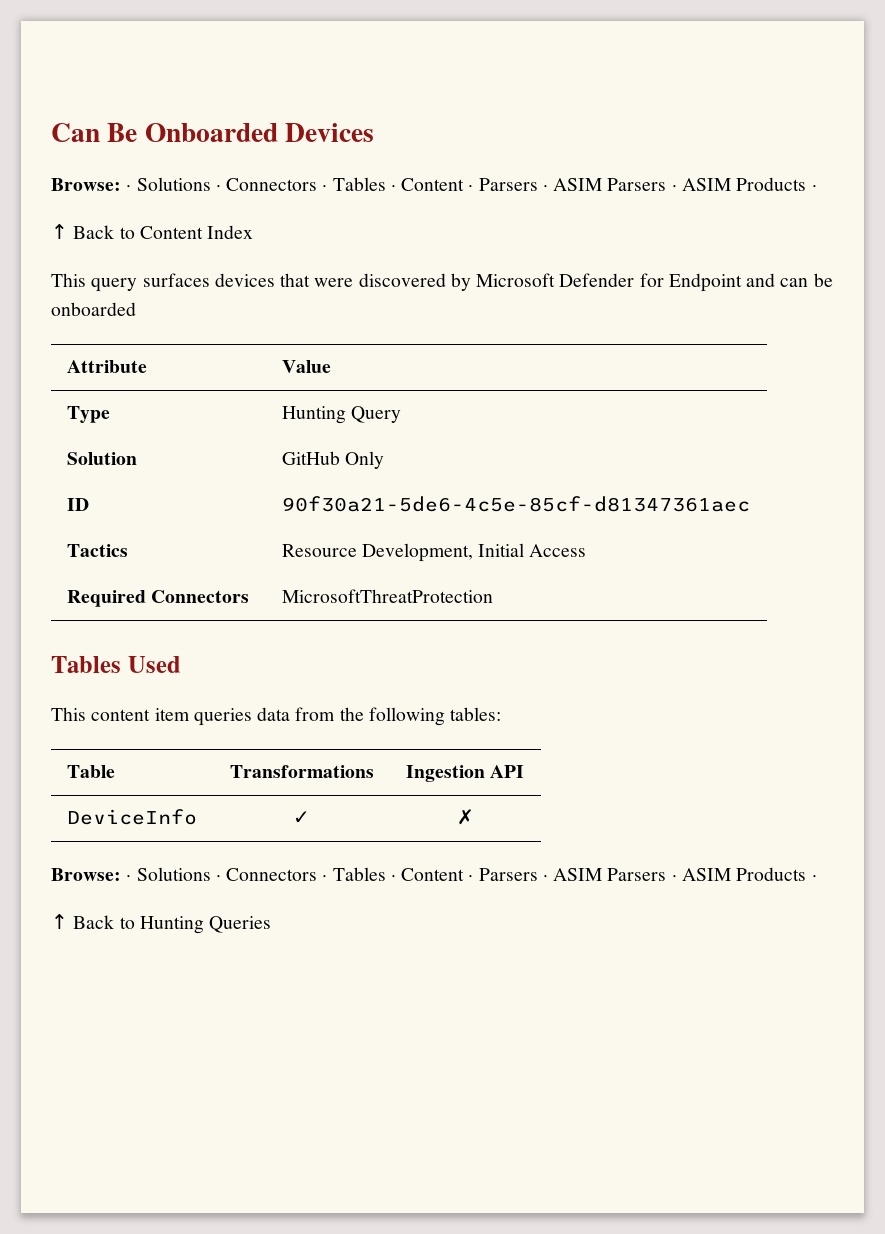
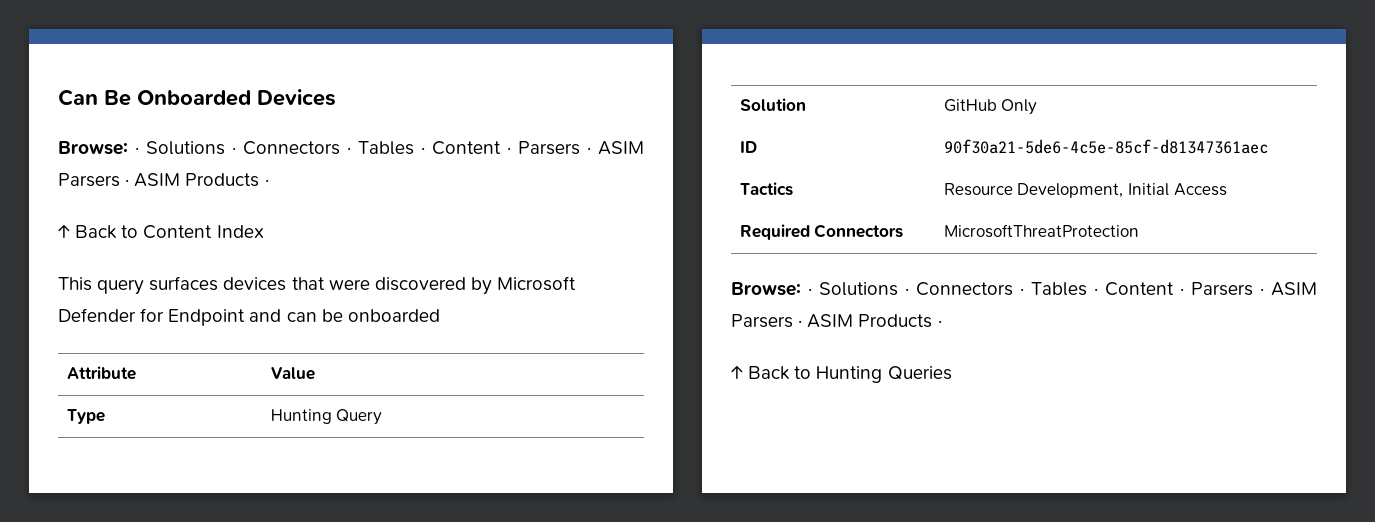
- Tables Used
- This content item queries data from the following tables:
- Table | Transformations | Ingestion API
- DeviceInfo | ✓ | ✗

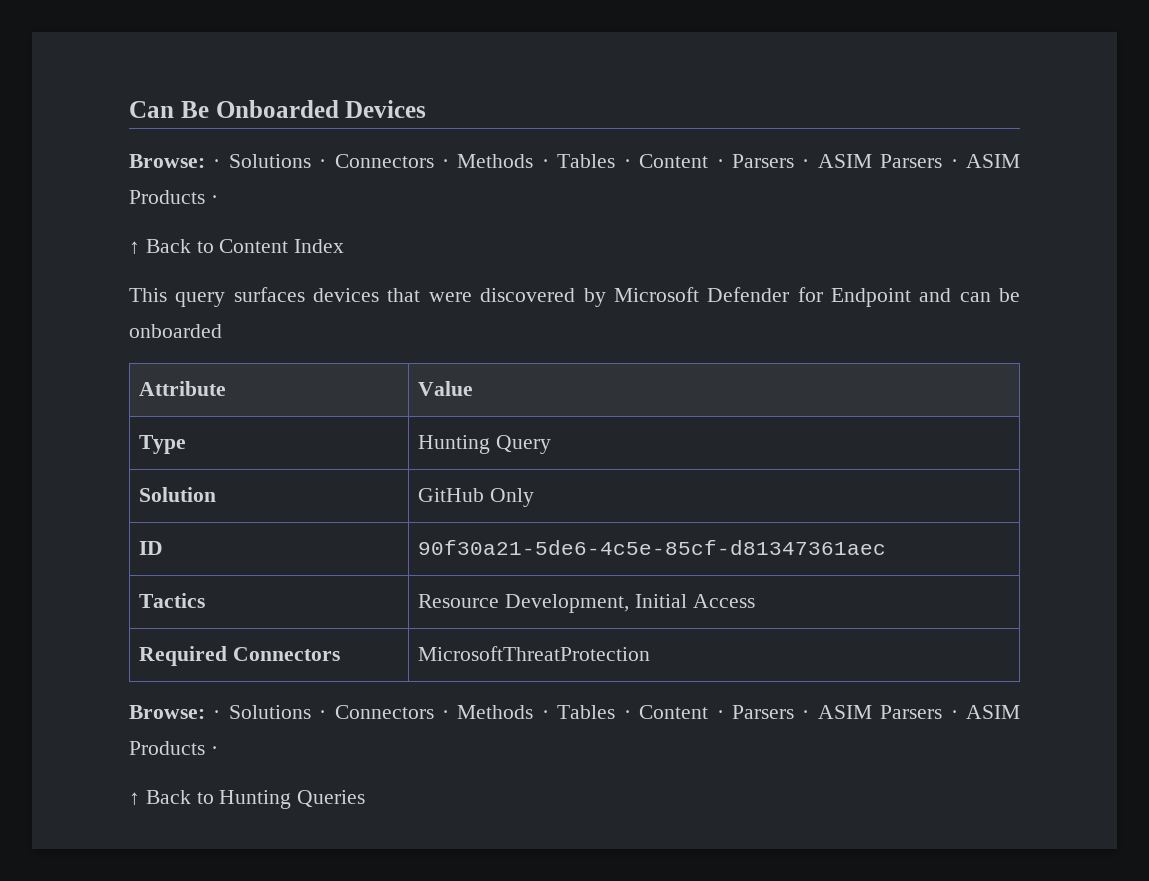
  Can Be Onboarded Devices
- Browse: · Solutions · Connectors · Tables · Content · Parsers · ASIM Parsers · ASIM Products ·
+ Browse: · Solutions · Connectors · Methods · Tables · Content · Parsers · ASIM Parsers · ASIM Products ·
  Required Connectors | MicrosoftThreatProtection
- Browse: · Solutions · Connectors · Tables · Content · Parsers · ASIM Parsers · ASIM Products ·
+ Browse: · Solutions · Connectors · Methods · Tables · Content · Parsers · ASIM Parsers · ASIM Products ·

